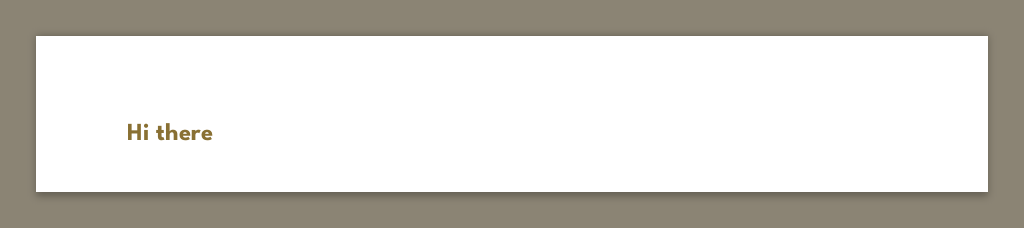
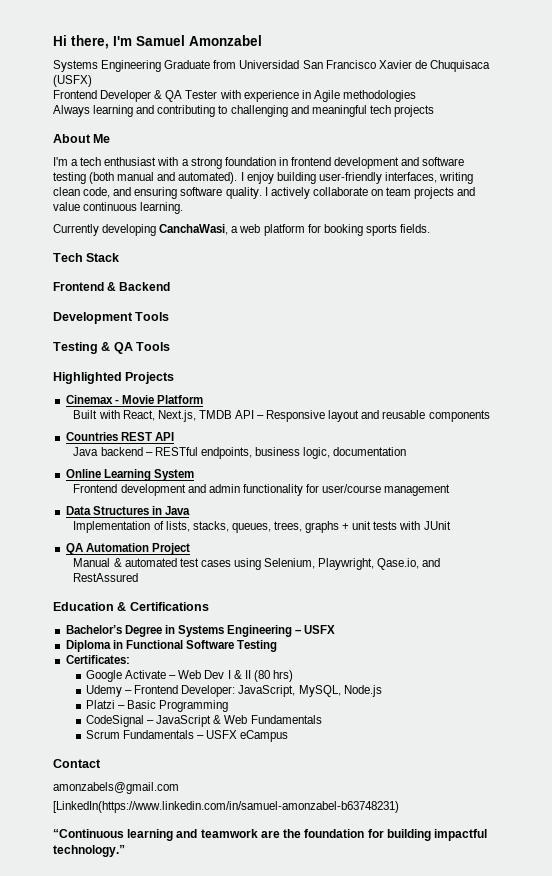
- Hi there
+ Hi there, I'm Samuel Amonzabel
+ Systems Engineering Graduate from Universidad San Francisco Xavier de Chuquisaca (USFX)
+ Frontend Developer & QA Tester with experience in Agile methodologies
+ Always learning and contributing to challenging and meaningful tech projects
+ About Me
+ I'm a tech enthusiast with a strong foundation in frontend development and software testing (both manual and automated). I enjoy building user-friendly interfaces, writing clean code, and ensuring software quality. I actively collaborate on team projects and value continuous learning.
+ Currently developing CanchaWasi, a web platform for booking sports fields.
+ Tech Stack
+ Frontend & Backend
+ Development Tools
+ Testing & QA Tools
+ Highlighted Projects
+ Cinemax - Movie Platform
+ Built with React, Next.js, TMDB API – Responsive layout and reusable components
+ Countries REST API
+ Java backend – RESTful endpoints, business logic, documentation
+ Online Learning System
+ Frontend development and admin functionality for user/course management
+ Data Structures in Java
+ Implementation of lists, stacks, queues, trees, graphs + unit tests with JUnit
+ QA Automation Project
+ Manual & automated test cases using Selenium, Playwright, Qase.io, and RestAssured
+ Education & Certifications
+ Bachelor’s Degree in Systems Engineering – USFX
+ Diploma in Functional Software Testing
+ Certificates:
+ Google Activate – Web Dev I & II (80 hrs)
+ Udemy – Frontend Developer: JavaScript, MySQL, Node.js
+ Platzi – Basic Programming
+ CodeSignal – JavaScript & Web Fundamentals
+ Scrum Fundamentals – USFX eCampus
+ Contact
+ amonzabels@gmail.com
+ [LinkedIn(https://www.linkedin.com/in/samuel-amonzabel-b63748231)
+ “Continuous learning and teamwork are the foundation for building impactful technology.”

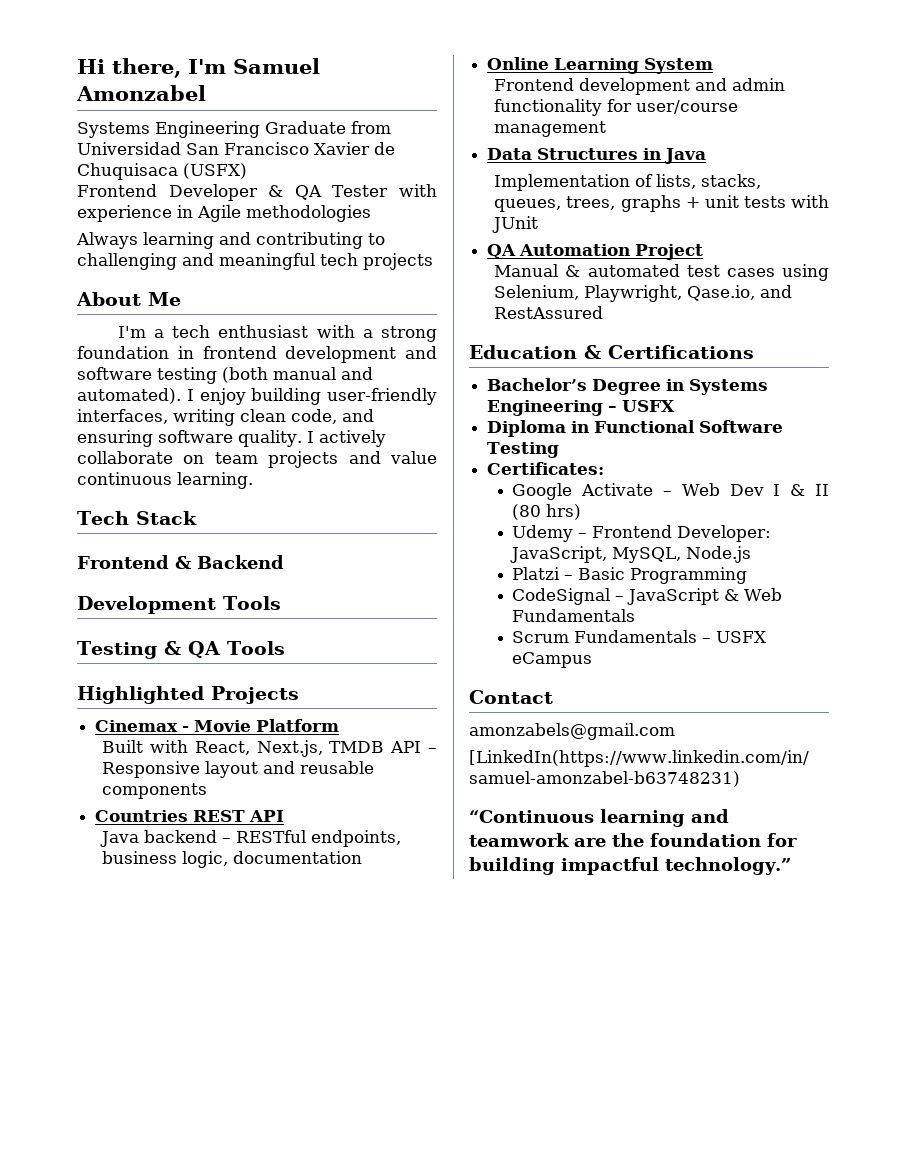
- Currently developing CanchaWasi, a web platform for booking sports fields.

